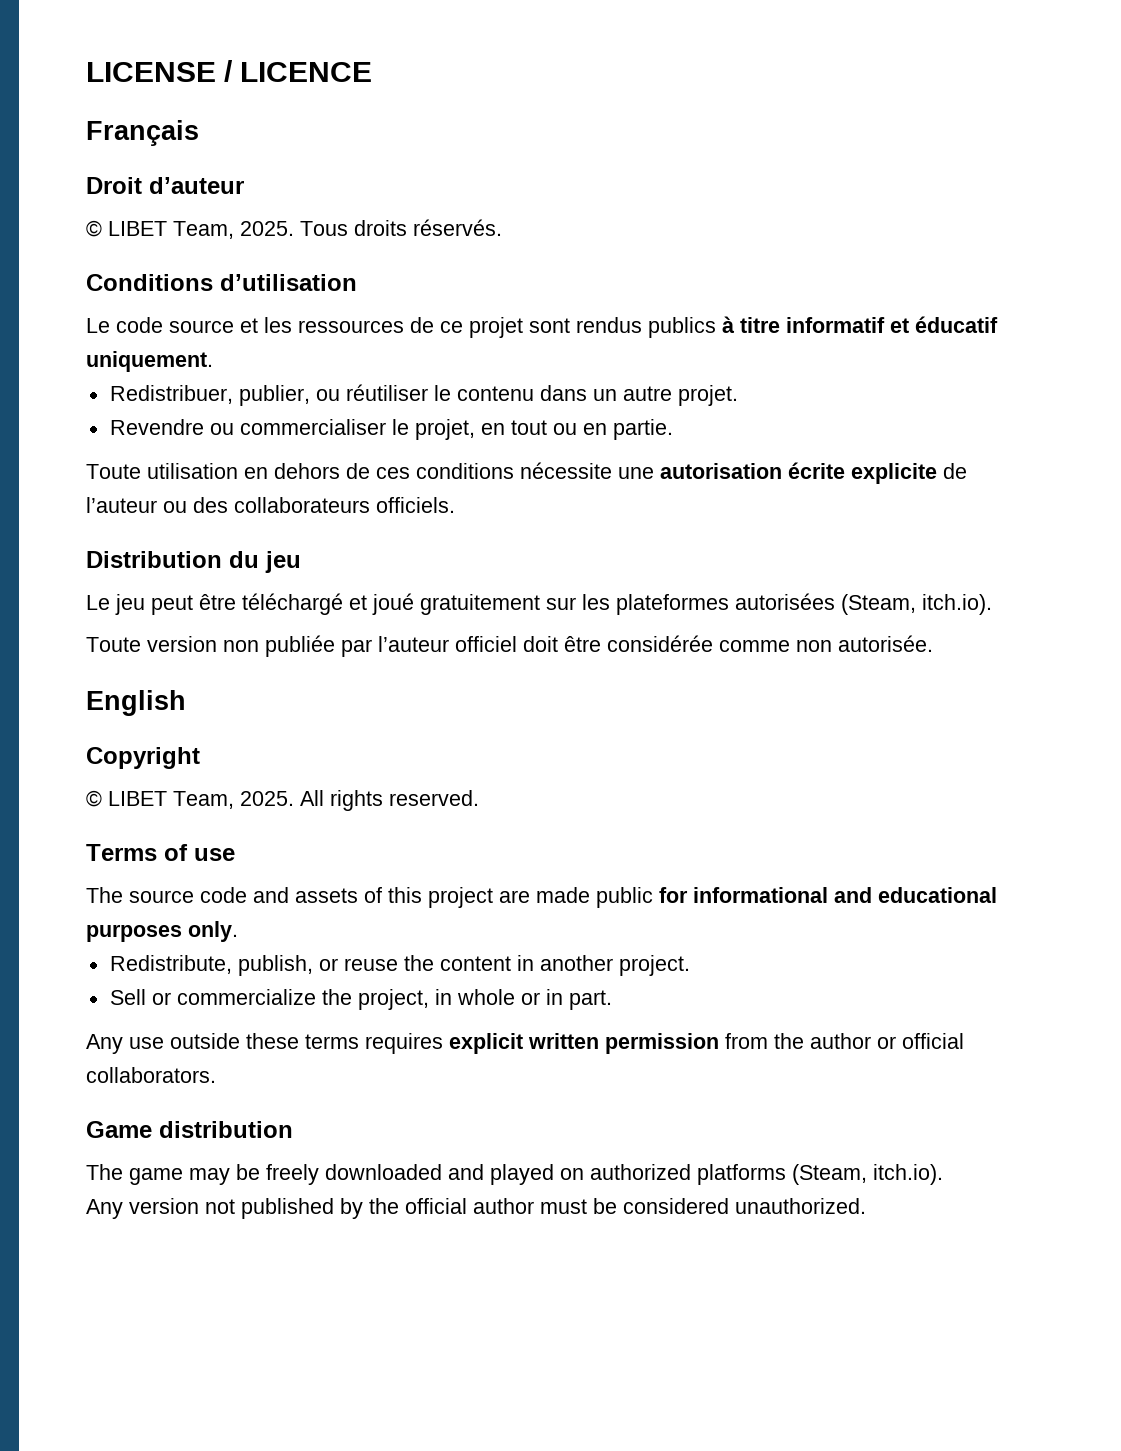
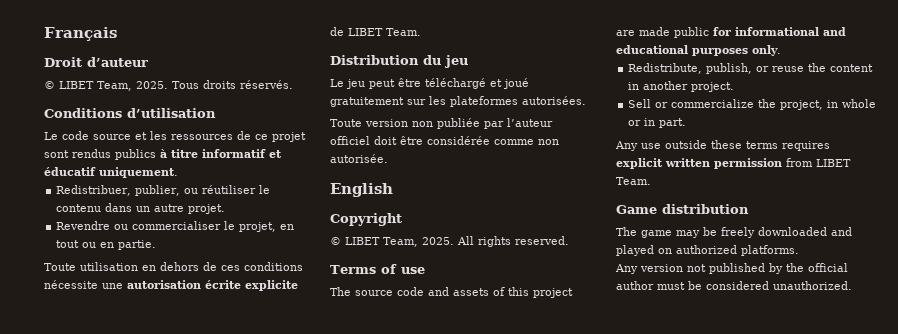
- LICENSE / LICENCE
- Toute utilisation en dehors de ces conditions nécessite une autorisation écrite explicite de l’auteur ou des collaborateurs officiels.
+ Toute utilisation en dehors de ces conditions nécessite une autorisation écrite explicite de LIBET Team.
- Le jeu peut être téléchargé et joué gratuitement sur les plateformes autorisées (Steam, itch.io).
+ Le jeu peut être téléchargé et joué gratuitement sur les plateformes autorisées.
- Any use outside these terms requires explicit written permission from the author or official collaborators.
+ Any use outside these terms requires explicit written permission from LIBET Team.
- The game may be freely downloaded and played on authorized platforms (Steam, itch.io).
+ The game may be freely downloaded and played on authorized platforms.

